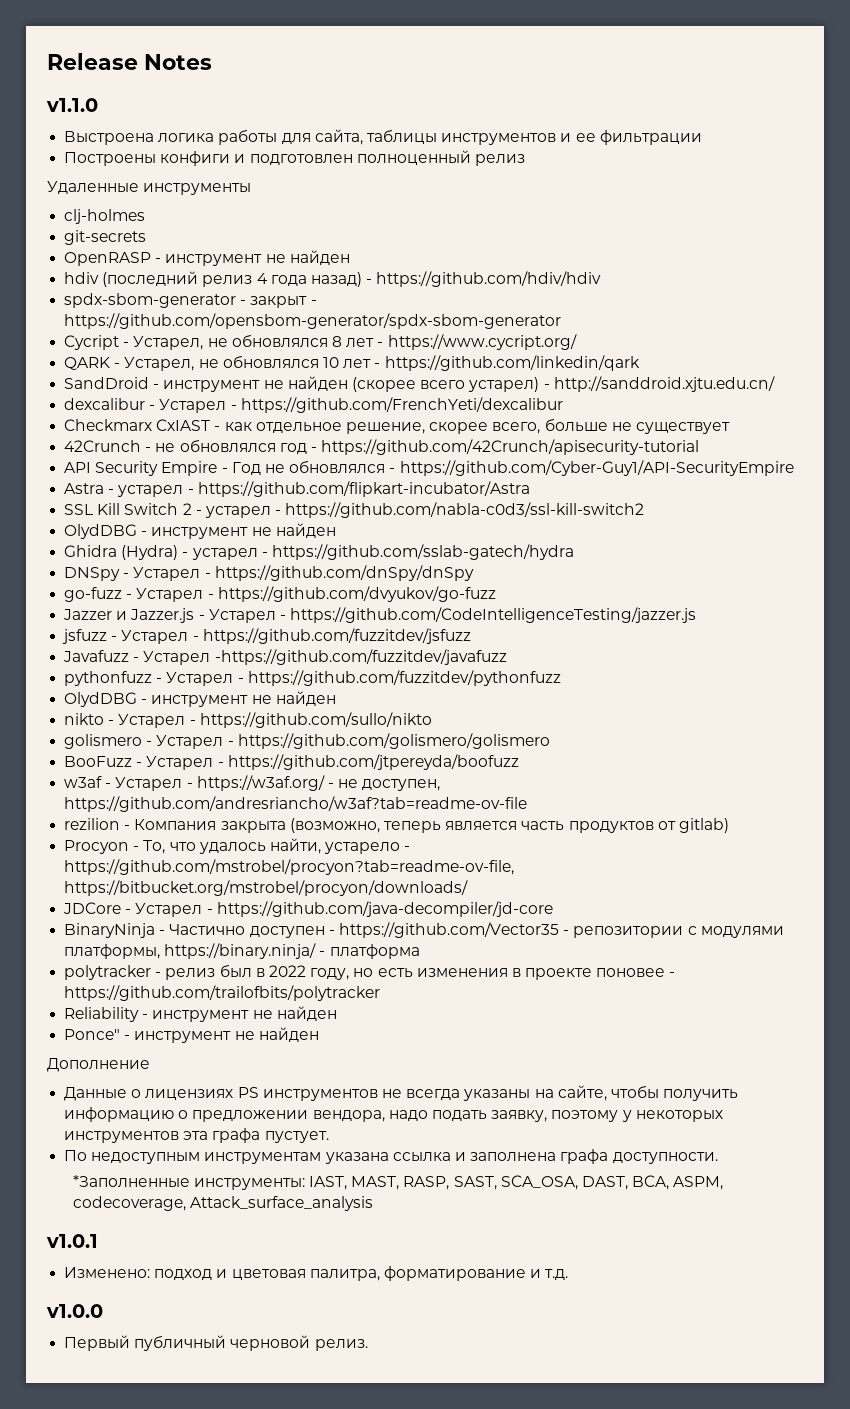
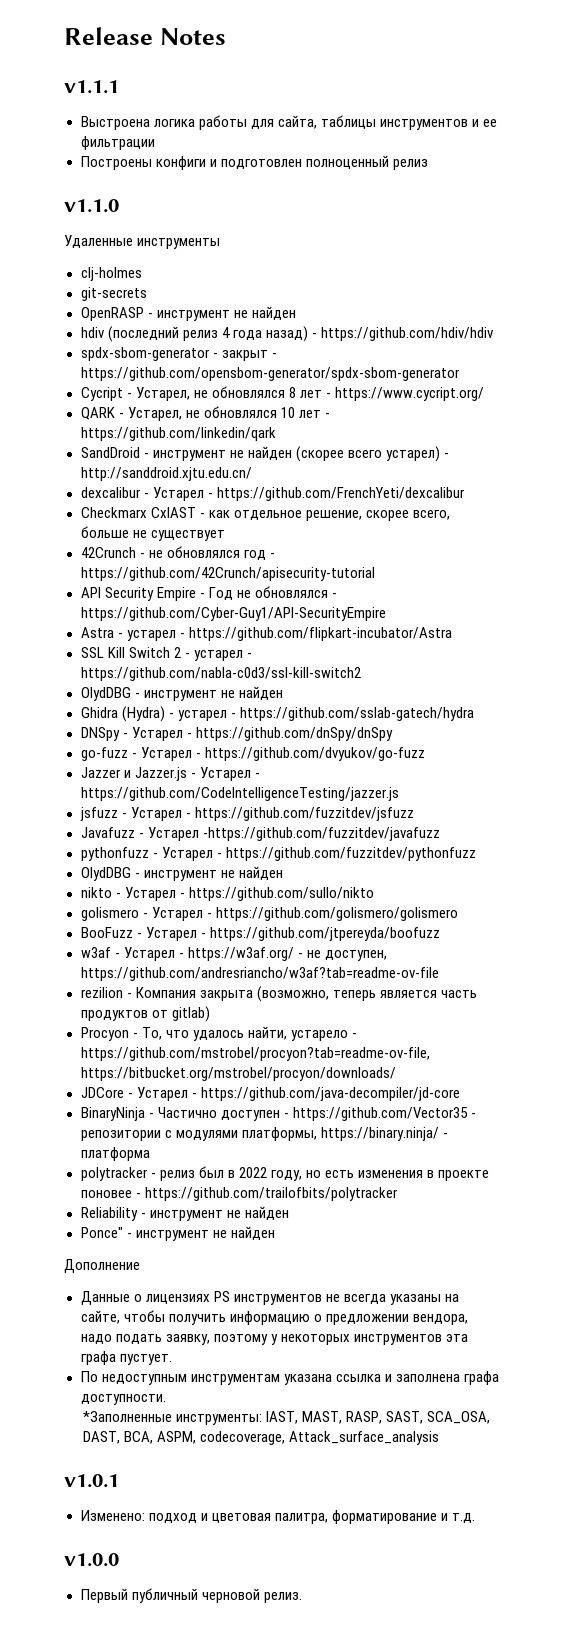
- v1.1.0
+ v1.1.1
+ v1.1.0

